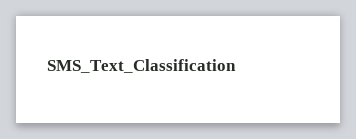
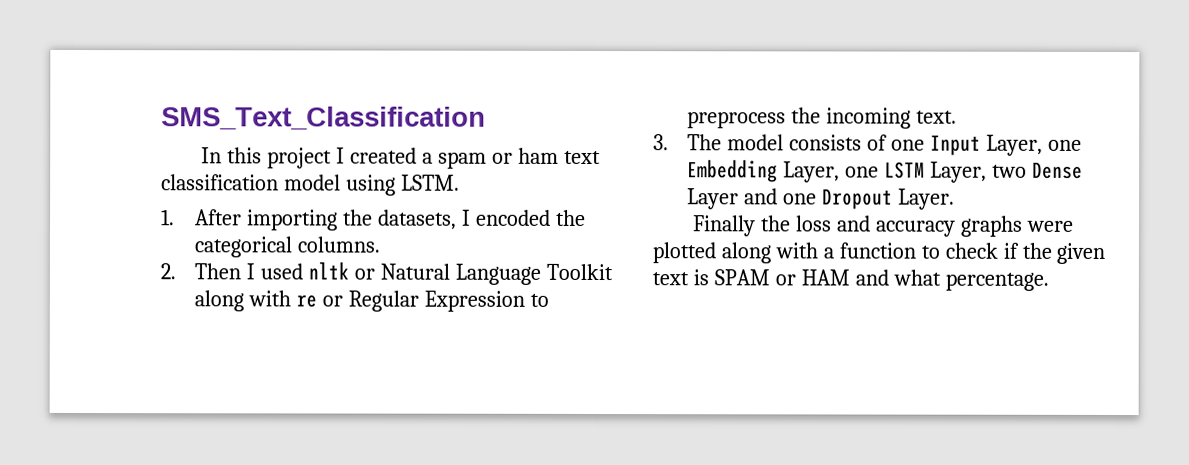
+ In this project I created a spam or ham text classification model using LSTM.
+ 1. After importing the datasets, I encoded the categorical columns.
+ 2. Then I used nltk or Natural Language Toolkit along with re or Regular Expression to preprocess the incoming text.
+ 3. The model consists of one Input Layer, one Embedding Layer, one LSTM Layer, two Dense Layer and one Dropout Layer.
+ Finally the loss and accuracy graphs were plotted along with a function to check if the given text is SPAM or HAM and what percentage.

